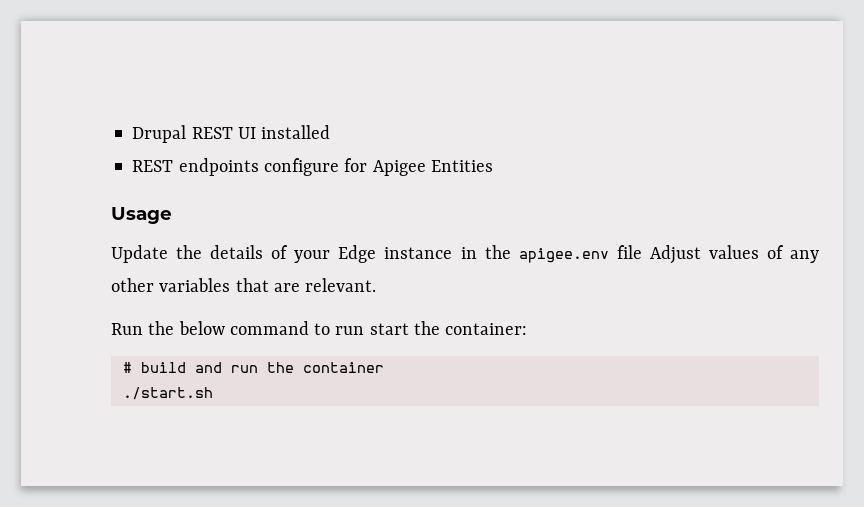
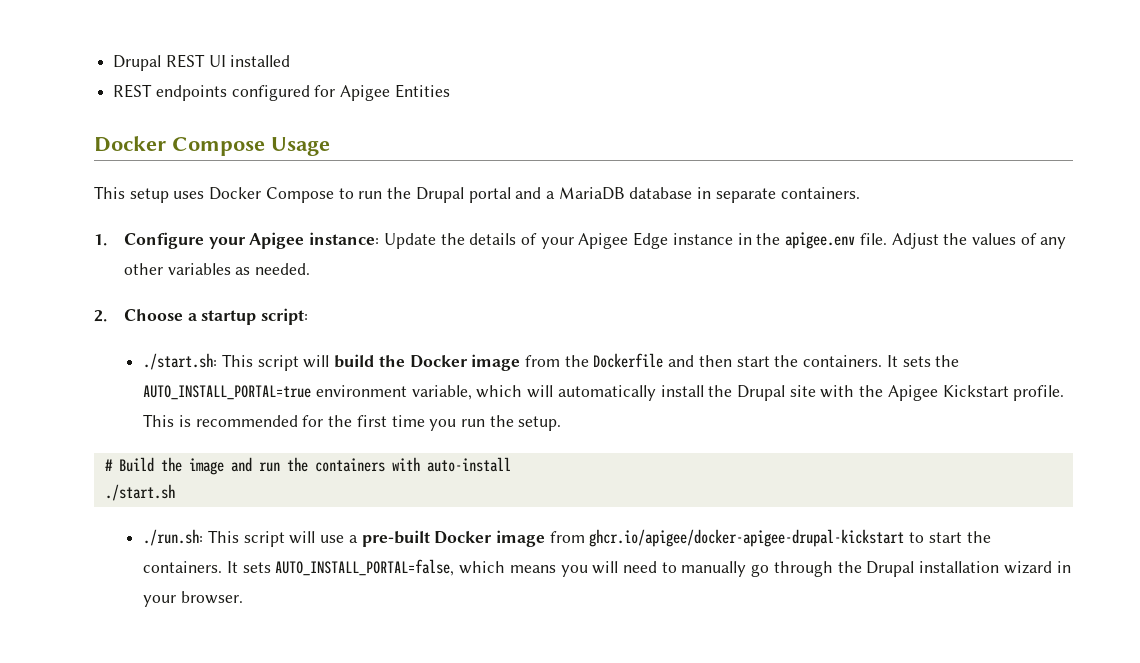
- REST endpoints configure for Apigee Entities
+ REST endpoints configured for Apigee Entities
- Usage
+ Docker Compose Usage
- Update the details of your Edge instance in the apigee.env file Adjust values of any other variables that are relevant.
- Run the below command to run start the container:
- # build and run the container
+ This setup uses Docker Compose to run the Drupal portal and a MariaDB database in separate containers.
+ 1. Configure your Apigee instance: Update the details of your Apigee Edge instance in the apigee.env file. Adjust the values of any other variables as needed.
+ 2. Choose a startup script:
+ ./start.sh: This script will build the Docker image from the Dockerfile and then start the containers. It sets the AUTO_INSTALL_PORTAL=true environment variable, which will automatically install the Drupal site with the Apigee Kickstart profile. This is recommended for the first time you run the setup.
+ # Build the image and run the containers with auto-install
  ./start.sh
+ ./run.sh: This script will use a pre-built Docker image from ghcr.io/apigee/docker-apigee-drupal-kickstart to start the containers. It sets AUTO_INSTALL_PORTAL=false, which means you will need to manually go through the Drupal installation wizard in your browser.

